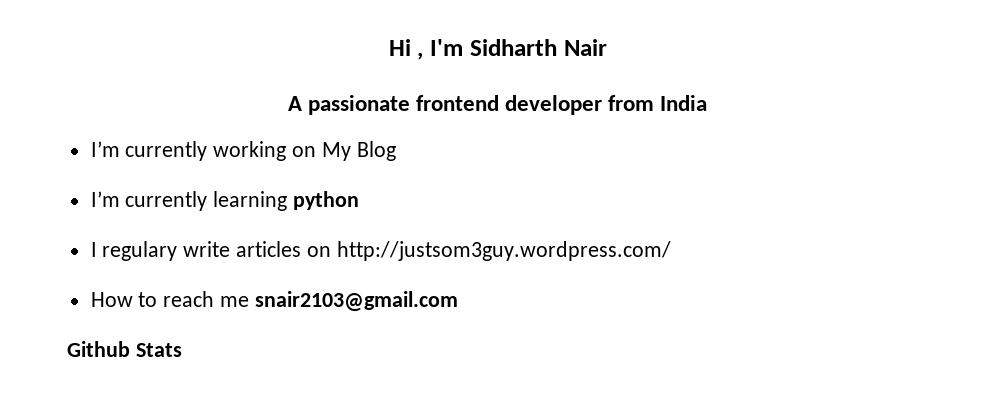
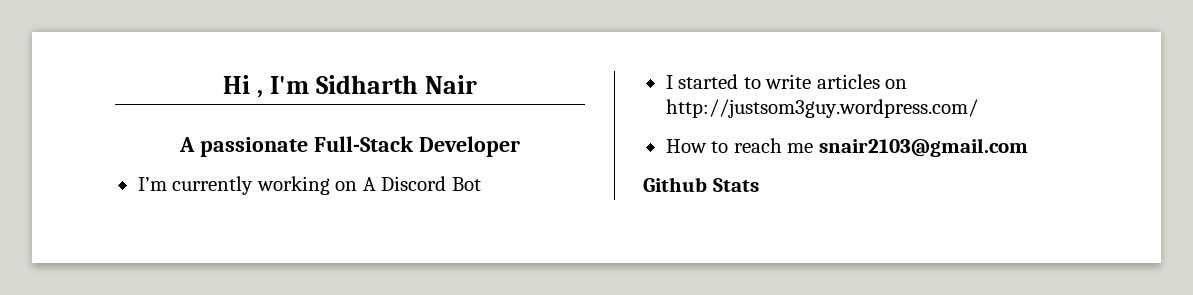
- A passionate frontend developer from India
+ A passionate Full-Stack Developer
- I’m currently working on My Blog
- I’m currently learning python
+ I’m currently working on A Discord Bot
- I regulary write articles on http://justsom3guy.wordpress.com/
+ I started to write articles on http://justsom3guy.wordpress.com/

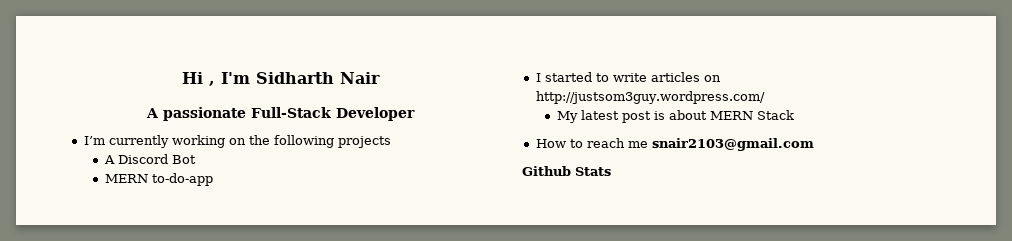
- I’m currently working on A Discord Bot
+ I’m currently working on the following projects
+ A Discord Bot
+ MERN to-do-app
+ My latest post is about MERN Stack

